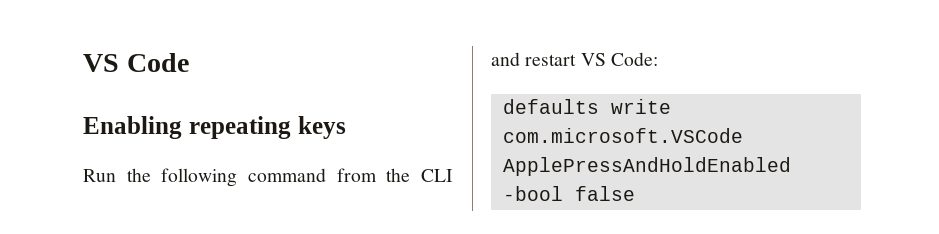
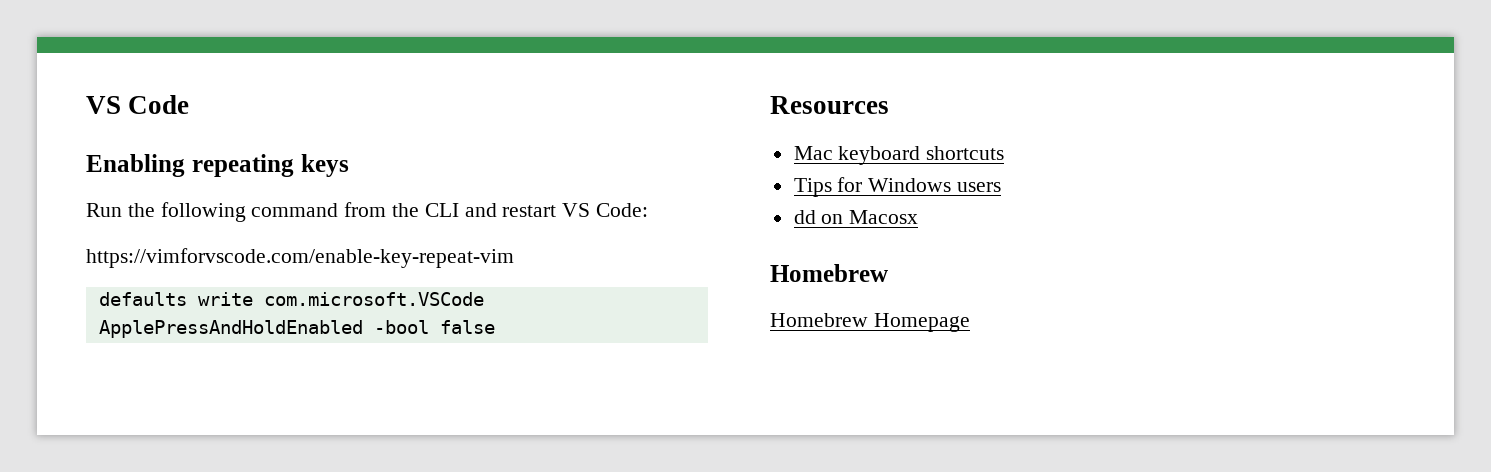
+ https://vimforvscode.com/enable-key-repeat-vim
+ Resources
+ Mac keyboard shortcuts
+ Tips for Windows users
+ dd on Macosx
+ Homebrew
+ Homebrew Homepage

